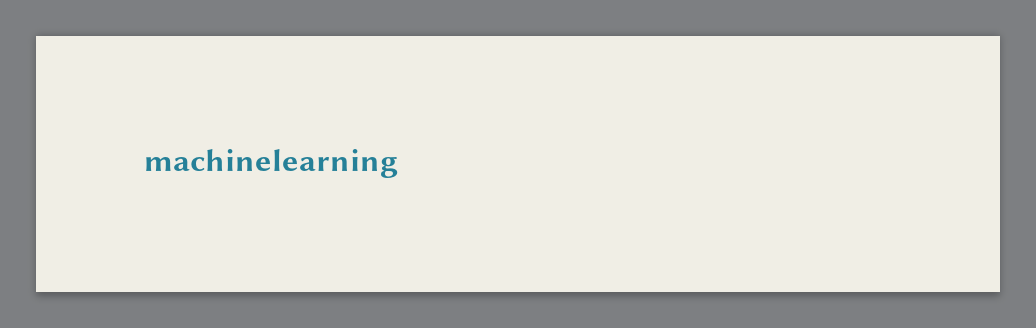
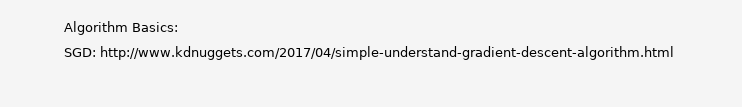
- machinelearning
+ Algorithm Basics:
+ SGD: http://www.kdnuggets.com/2017/04/simple-understand-gradient-descent-algorithm.html

